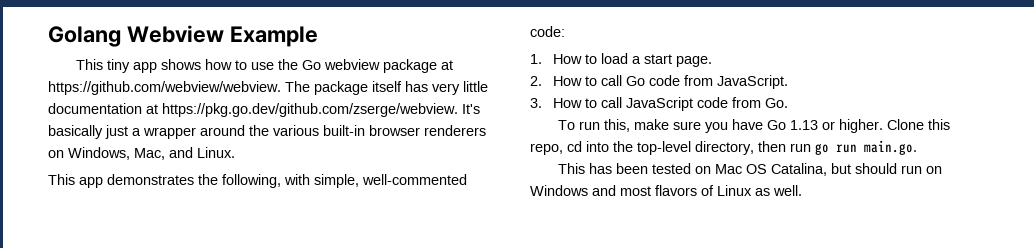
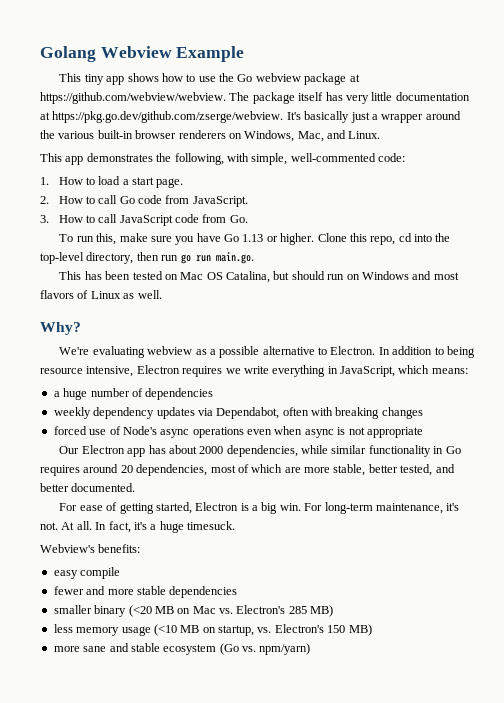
+ Why?
+ We're evaluating webview as a possible alternative to Electron. In addition to being resource intensive, Electron requires we write everything in JavaScript, which means:
+ a huge number of dependencies
+ weekly dependency updates via Dependabot, often with breaking changes
+ forced use of Node's async operations even when async is not appropriate
+ Our Electron app has about 2000 dependencies, while similar functionality in Go requires around 20 dependencies, most of which are more stable, better tested, and better documented.
+ For ease of getting started, Electron is a big win. For long-term maintenance, it's not. At all. In fact, it's a huge timesuck.
+ Webview's benefits:
+ easy compile
+ fewer and more stable dependencies
+ smaller binary (<20 MB on Mac vs. Electron's 285 MB)
+ less memory usage (<10 MB on startup, vs. Electron's 150 MB)
+ more sane and stable ecosystem (Go vs. npm/yarn)

